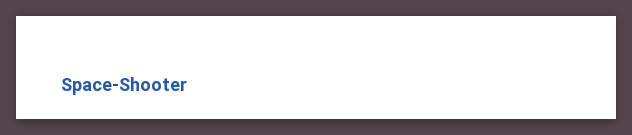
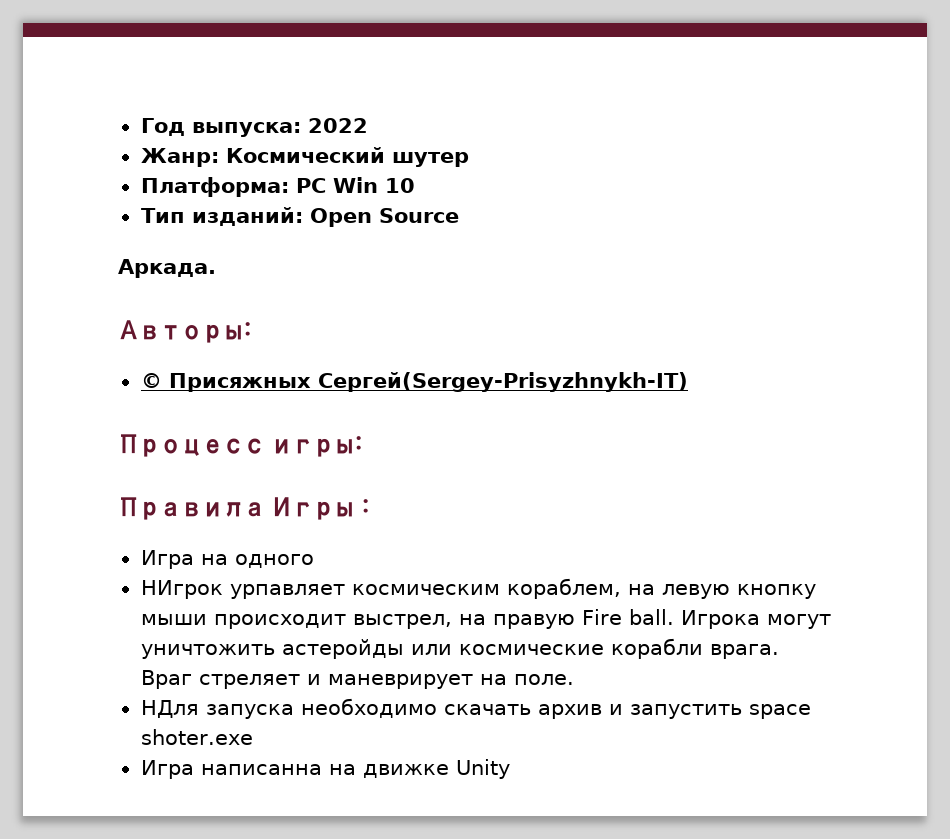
- Space-Shooter
+ Год выпуска: 2022
+ Жанр: Космический шутер
+ Платформа: PC Win 10
+ Тип изданий: Open Source
+ Аркада.
+ Авторы:
+ © Присяжных Сергей(Sergey-Prisyzhnykh-IT)
+ Процесс игры:
+ Правила Игры :
+ Игра на одного
+ НИгрок урпавляет космическим кораблем, на левую кнопку мыши происходит выстрел, на правую Fire ball. Игрока могут уничтожить астеройды или космические корабли врага. Враг стреляет и маневрирует на поле.
+ НДля запуска необходимо скачать архив и запустить space shoter.exe
+ Игра написанна на движке Unity

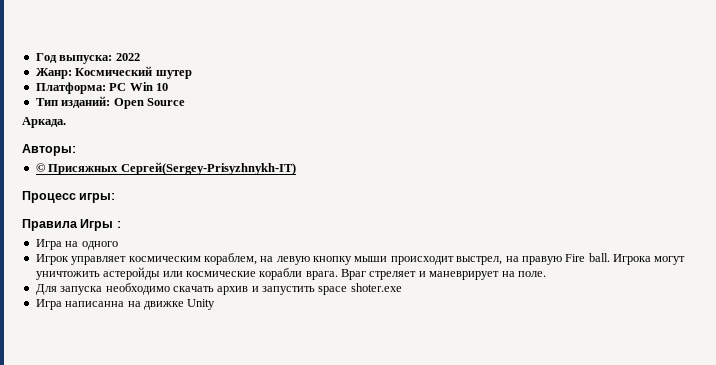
- НИгрок урпавляет космическим кораблем, на левую кнопку мыши происходит выстрел, на правую Fire ball.
+ Игрок управляет космическим кораблем, на левую кнопку мыши происходит выстрел, на правую Fire ball.
- НДля запуска необходимо скачать архив и запустить space shoter.exe
+ Для запуска необходимо скачать архив и запустить space shoter.exe

